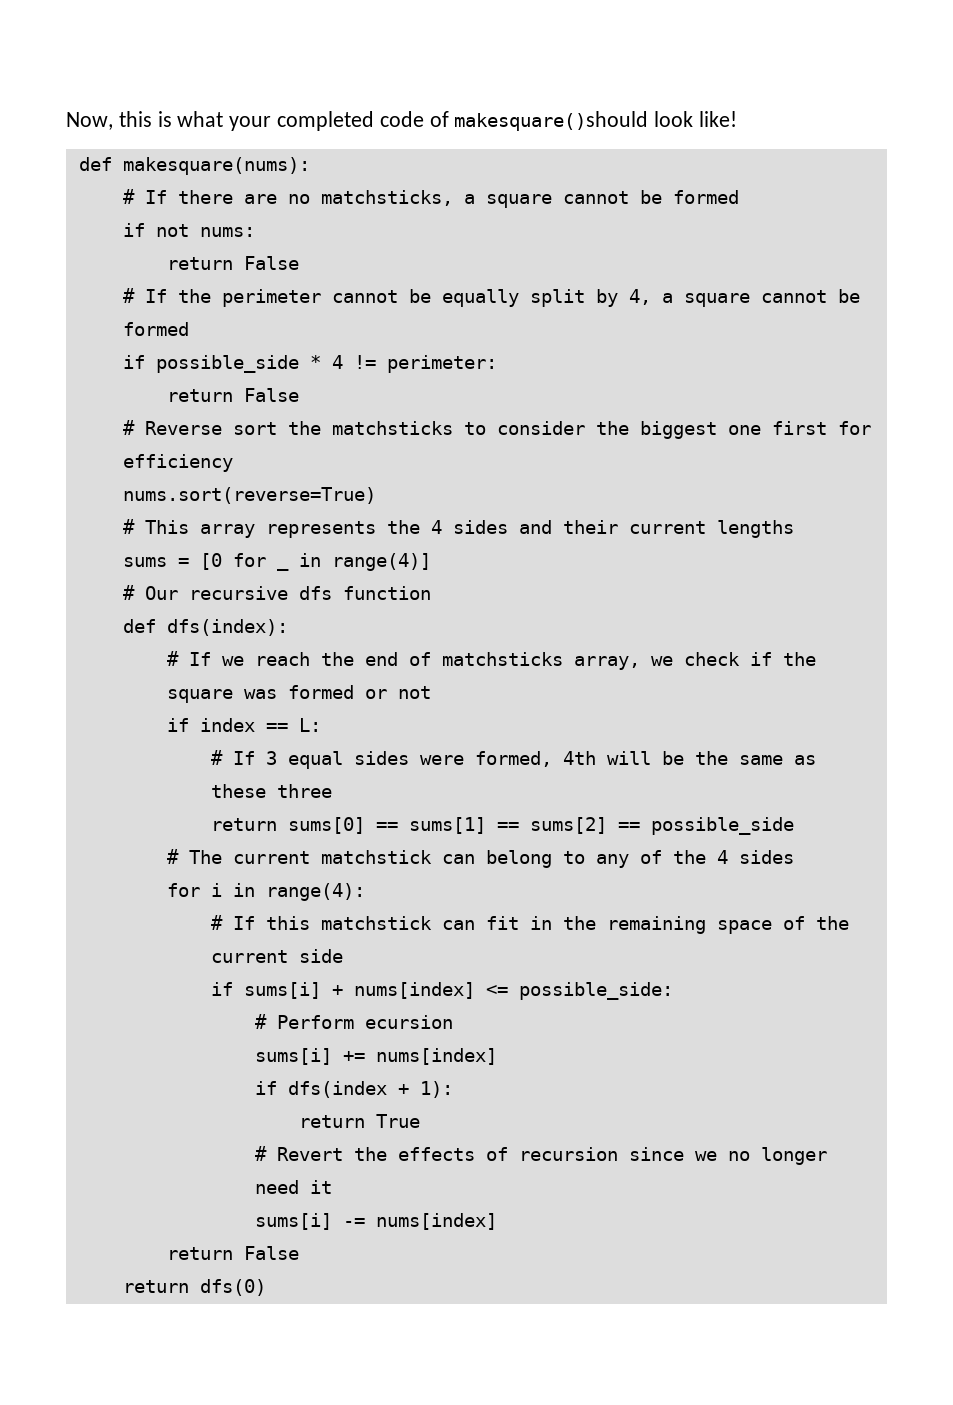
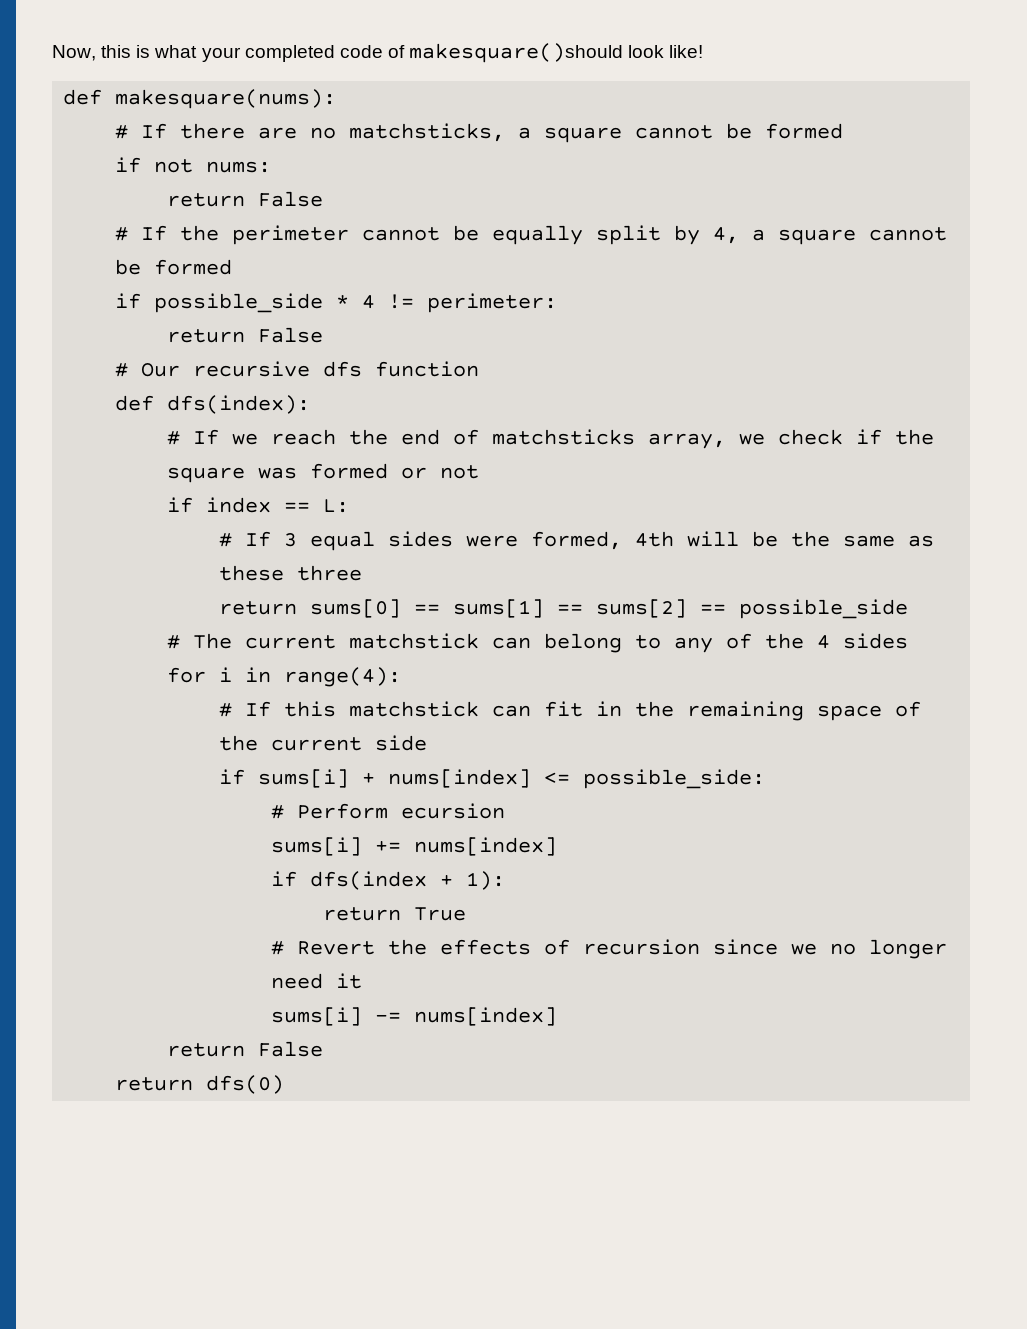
- # Reverse sort the matchsticks to consider the biggest one first for efficiency
- nums.sort(reverse=True)
- # This array represents the 4 sides and their current lengths
- sums = [0 for _ in range(4)]

